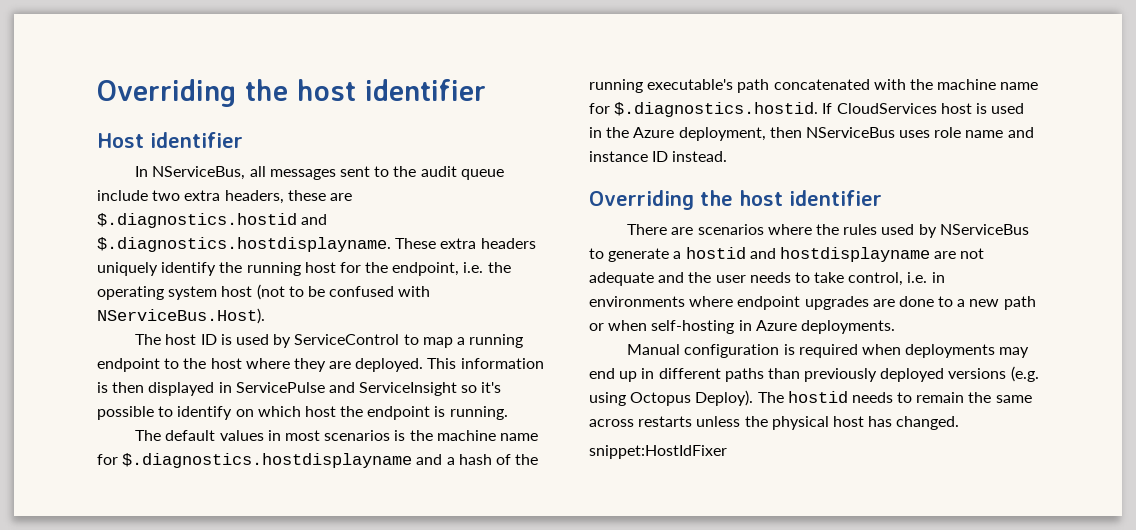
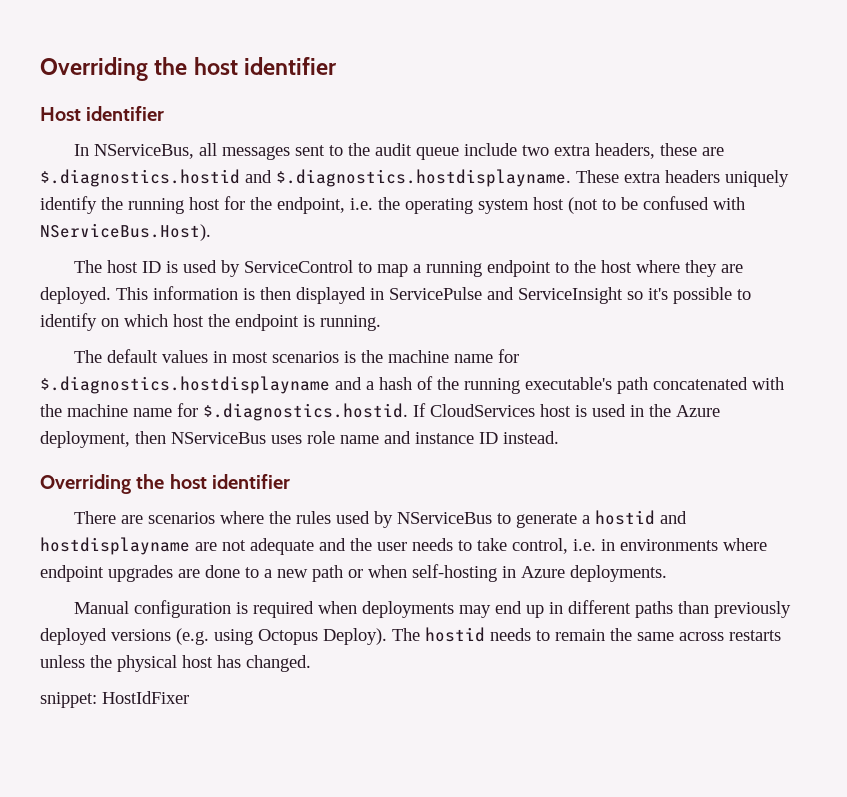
- snippet:HostIdFixer
+ snippet: HostIdFixer

